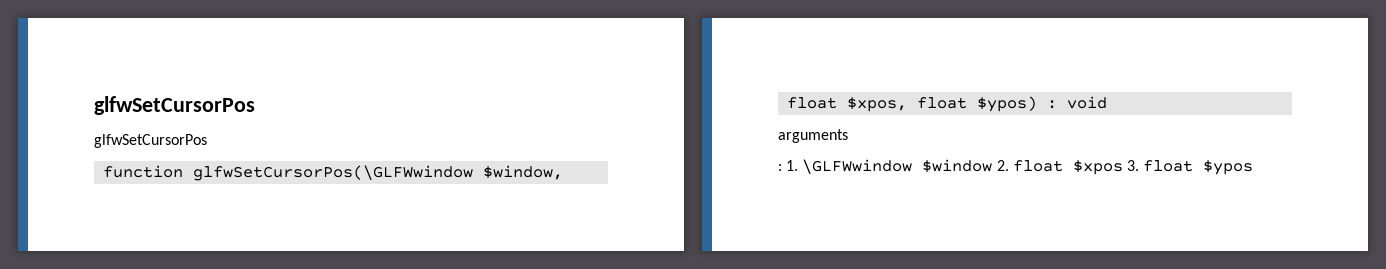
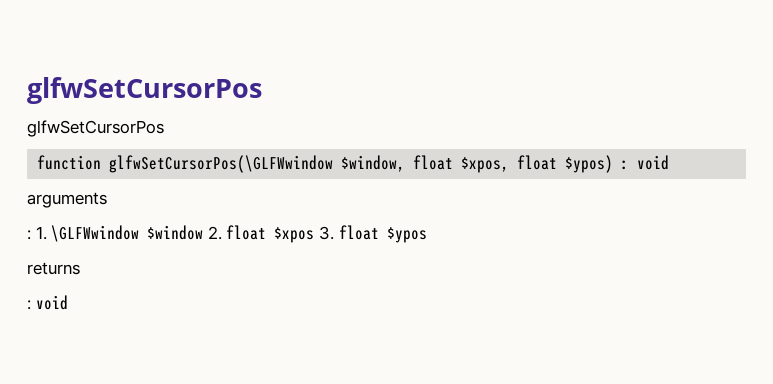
+ returns
+ : void

